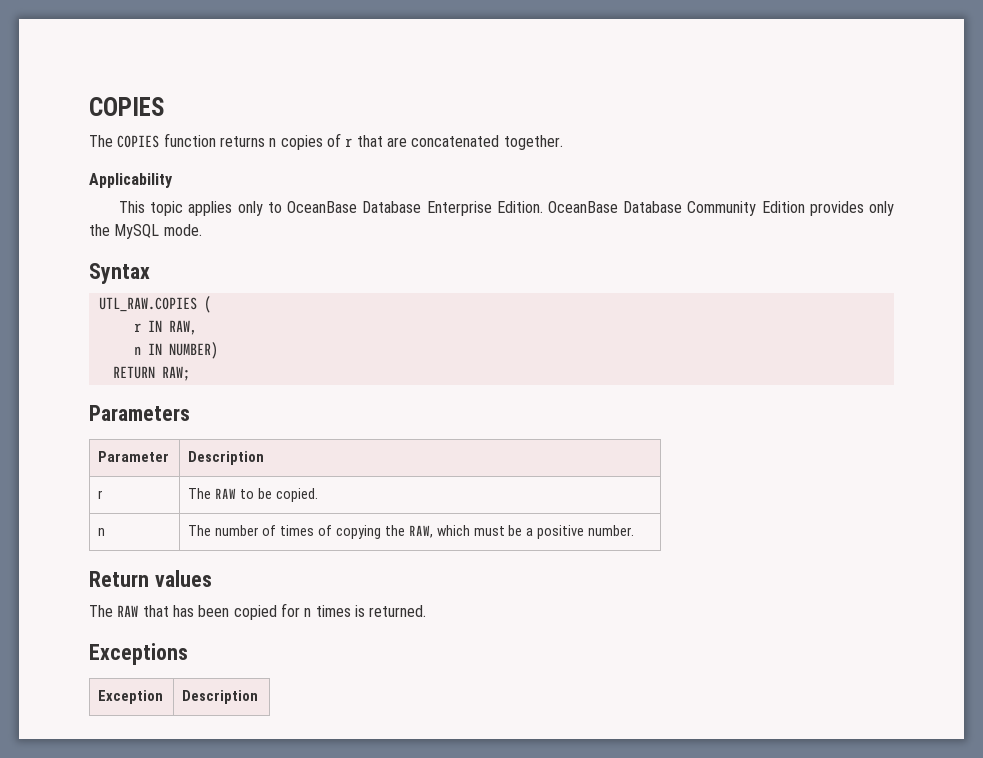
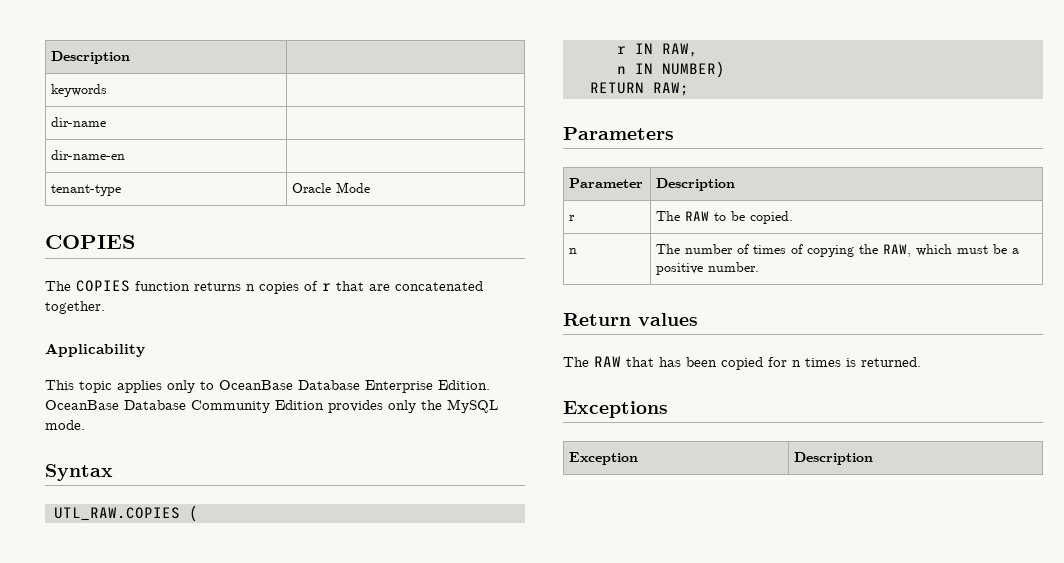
+ Description |
+ keywords |
+ dir-name |
+ dir-name-en |
+ tenant-type | Oracle Mode

